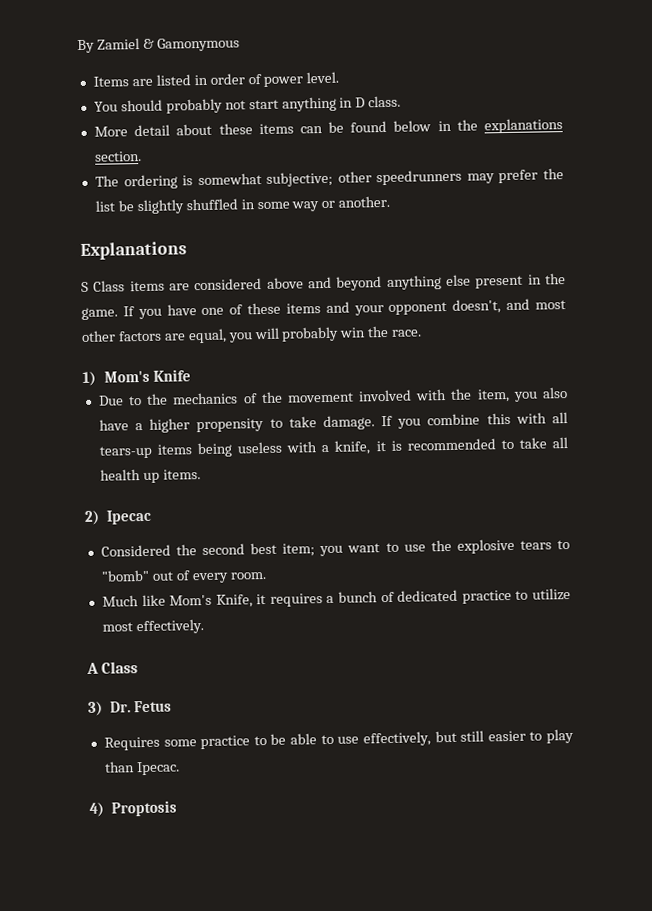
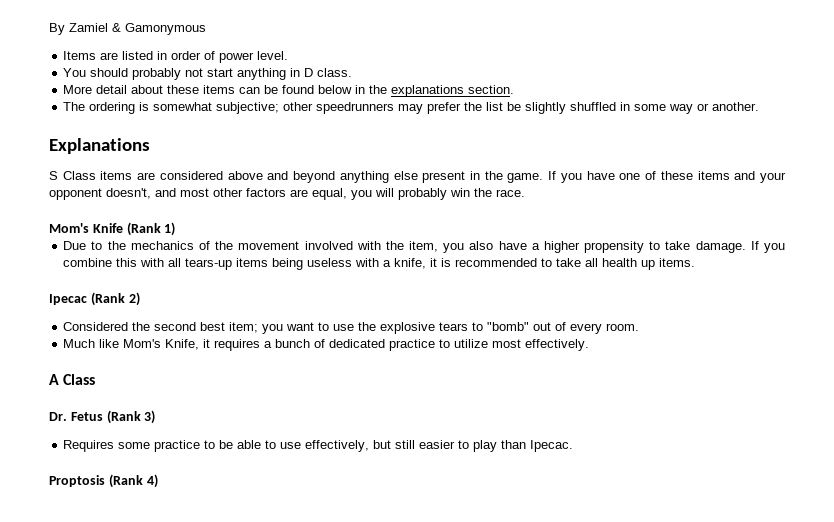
- 1) Mom's Knife
+ Mom's Knife (Rank 1)
- 2) Ipecac
+ Ipecac (Rank 2)
- 3) Dr. Fetus
+ Dr. Fetus (Rank 3)
- 4) Proptosis
+ Proptosis (Rank 4)

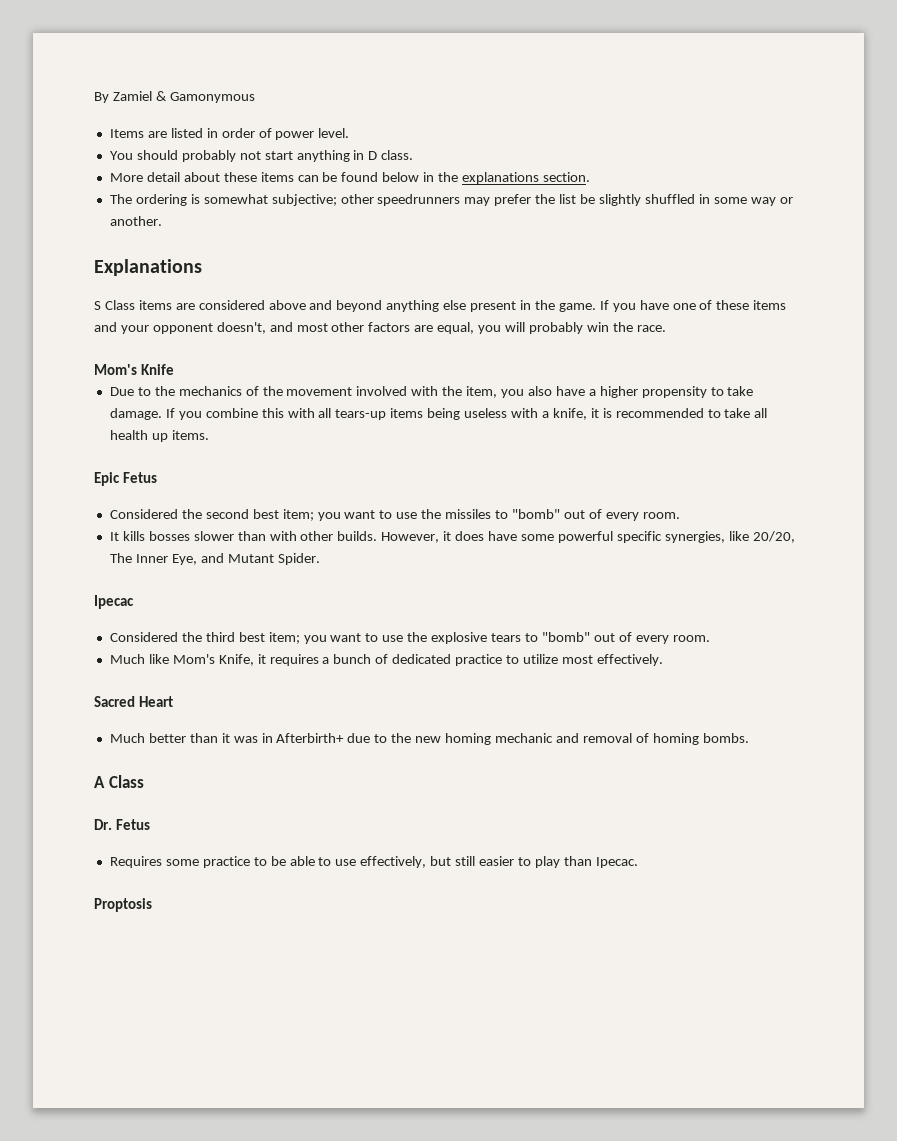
- Mom's Knife (Rank 1)
+ Mom's Knife
- Ipecac (Rank 2)
+ Epic Fetus
- Considered the second best item; you want to use the explosive tears to "bomb" out of every room.
+ Considered the second best item; you want to use the missiles to "bomb" out of every room.
+ It kills bosses slower than with other builds. However, it does have some powerful specific synergies, like 20/20, The Inner Eye, and Mutant Spider.
+ Ipecac
+ Considered the third best item; you want to use the explosive tears to "bomb" out of every room.
+ Sacred Heart
+ Much better than it was in Afterbirth+ due to the new homing mechanic and removal of homing bombs.
- Dr. Fetus (Rank 3)
+ Dr. Fetus
- Proptosis (Rank 4)
+ Proptosis

